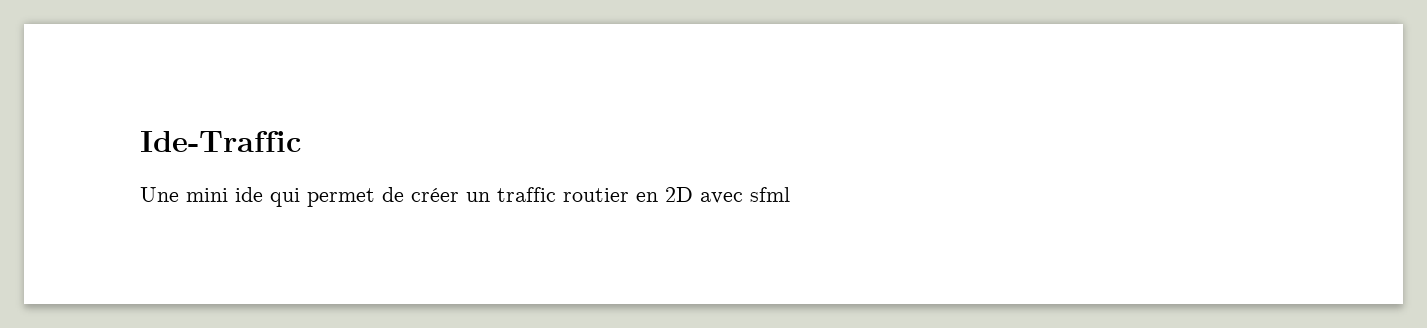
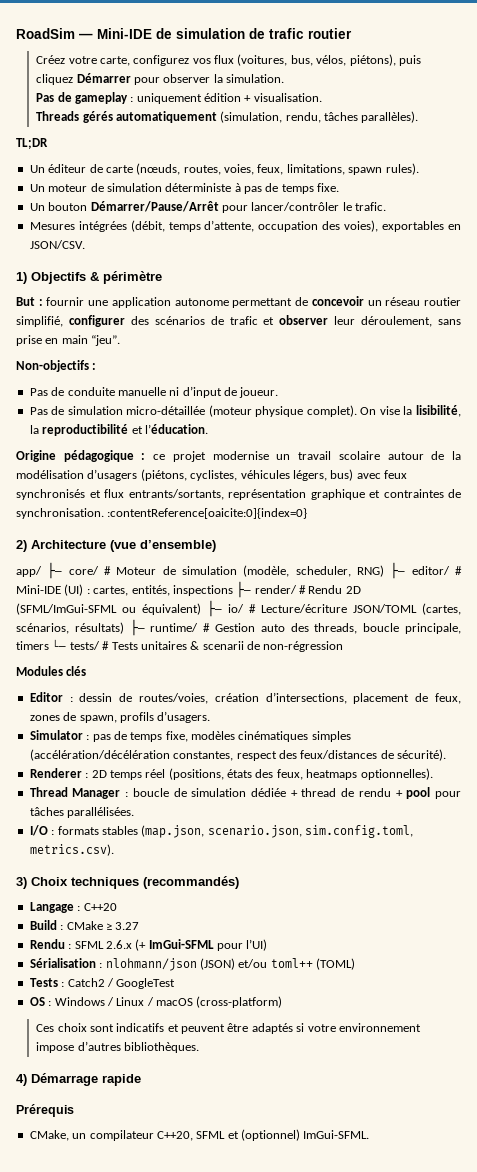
- Ide-Traffic
- Une mini ide qui permet de créer un traffic routier en 2D avec sfml
+ RoadSim — Mini-IDE de simulation de trafic routier
+ Créez votre carte, configurez vos flux (voitures, bus, vélos, piétons), puis cliquez Démarrer pour observer la simulation.
+ Pas de gameplay : uniquement édition + visualisation.
+ Threads gérés automatiquement (simulation, rendu, tâches parallèles).
+ TL;DR
+ Un éditeur de carte (nœuds, routes, voies, feux, limitations, spawn rules).
+ Un moteur de simulation déterministe à pas de temps fixe.
+ Un bouton Démarrer/Pause/Arrêt pour lancer/contrôler le trafic.
+ Mesures intégrées (débit, temps d’attente, occupation des voies), exportables en JSON/CSV.
+ 1) Objectifs & périmètre
+ But : fournir une application autonome permettant de concevoir un réseau routier simplifié, configurer des scénarios de trafic et observer leur déroulement, sans prise en main “jeu”.
+ Non-objectifs :
+ Pas de conduite manuelle ni d’input de joueur.
+ Pas de simulation micro-détaillée (moteur physique complet). On vise la lisibilité, la reproductibilité et l’éducation.
+ Origine pédagogique : ce projet modernise un travail scolaire autour de la modélisation d’usagers (piétons, cyclistes, véhicules légers, bus) avec feux synchronisés et flux entrants/sortants, représentation graphique et contraintes de synchronisation. :contentReference[oaicite:0]{index=0}
+ 2) Architecture (vue d’ensemble)
+ app/ ├─ core/ # Moteur de simulation (modèle, scheduler, RNG) ├─ editor/ # Mini-IDE (UI) : cartes, entités, inspections ├─ render/ # Rendu 2D (SFML/ImGui-SFML ou équivalent) ├─ io/ # Lecture/écriture JSON/TOML (cartes, scénarios, résultats) ├─ runtime/ # Gestion auto des threads, boucle principale, timers └─ tests/ # Tests unitaires & scenarii de non-régression
+ Modules clés
+ Editor : dessin de routes/voies, création d’intersections, placement de feux, zones de spawn, profils d’usagers.
+ Simulator : pas de temps fixe, modèles cinématiques simples (accélération/décélération constantes, respect des feux/distances de sécurité).
+ Renderer : 2D temps réel (positions, états des feux, heatmaps optionnelles).
+ Thread Manager : boucle de simulation dédiée + thread de rendu + pool pour tâches parallélisées.
+ I/O : formats stables (map.json, scenario.json, sim.config.toml, metrics.csv).
+ 3) Choix techniques (recommandés)
+ Langage : C++20
+ Build : CMake ≥ 3.27
+ Rendu : SFML 2.6.x (+ ImGui-SFML pour l’UI)
+ Sérialisation : nlohmann/json (JSON) et/ou toml++ (TOML)
+ Tests : Catch2 / GoogleTest
+ OS : Windows / Linux / macOS (cross-platform)
+ Ces choix sont indicatifs et peuvent être adaptés si votre environnement impose d’autres bibliothèques.
+ 4) Démarrage rapide
+ Prérequis
+ CMake, un compilateur C++20, SFML et (optionnel) ImGui-SFML.

